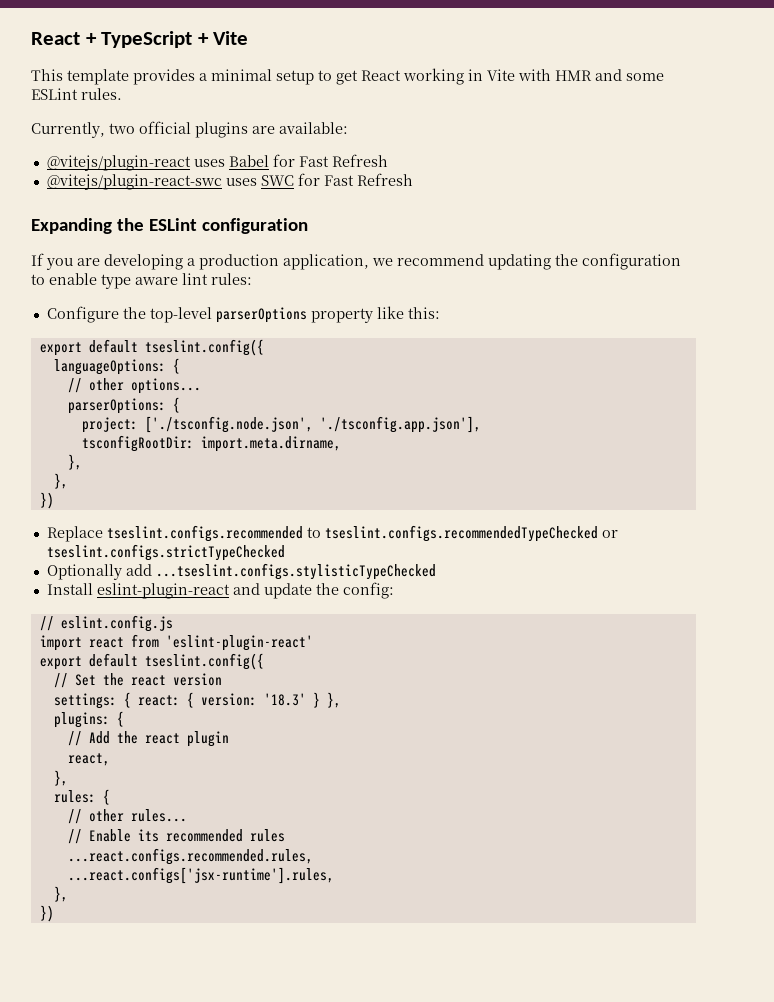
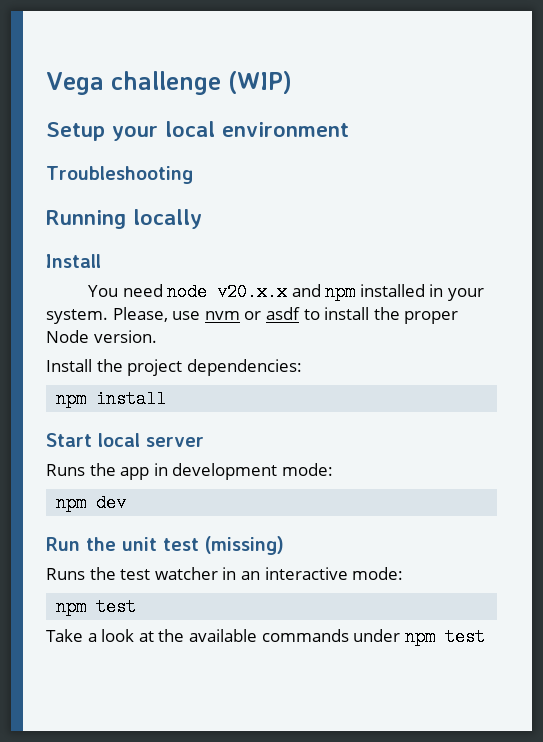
- React + TypeScript + Vite
- This template provides a minimal setup to get React working in Vite with HMR and some ESLint rules.
- Currently, two official plugins are available:
- @vitejs/plugin-react uses Babel for Fast Refresh
- @vitejs/plugin-react-swc uses SWC for Fast Refresh
- Expanding the ESLint configuration
- If you are developing a production application, we recommend updating the configuration to enable type aware lint rules:
- Configure the top-level parserOptions property like this:
- export default tseslint.config({
- languageOptions: {
- // other options...
- parserOptions: {
- project: ['./tsconfig.node.json', './tsconfig.app.json'],
- tsconfigRootDir: import.meta.dirname,
- },
- },
- })
- Replace tseslint.configs.recommended to tseslint.configs.recommendedTypeChecked or tseslint.configs.strictTypeChecked
- Optionally add ...tseslint.configs.stylisticTypeChecked
- Install eslint-plugin-react and update the config:
- // eslint.config.js
- import react from 'eslint-plugin-react'
- export default tseslint.config({
- // Set the react version
- settings: { react: { version: '18.3' } },
- plugins: {
- // Add the react plugin
- react,
- },
- rules: {
- // other rules...
- // Enable its recommended rules
- ...react.configs.recommended.rules,
- ...react.configs['jsx-runtime'].rules,
- },
- })
+ Vega challenge (WIP)
+ Setup your local environment
+ Troubleshooting
+ Running locally
+ Install
+ You need node v20.x.x and npm installed in your system. Please, use nvm or asdf to install the proper Node version.
+ Install the project dependencies:
+ npm install
+ Start local server
+ Runs the app in development mode:
+ npm dev
+ Run the unit test (missing)
+ Runs the test watcher in an interactive mode:
+ npm test
+ Take a look at the available commands under npm test

